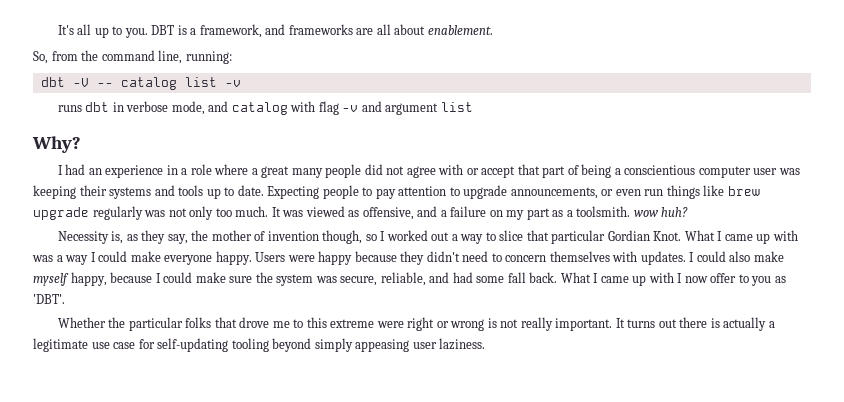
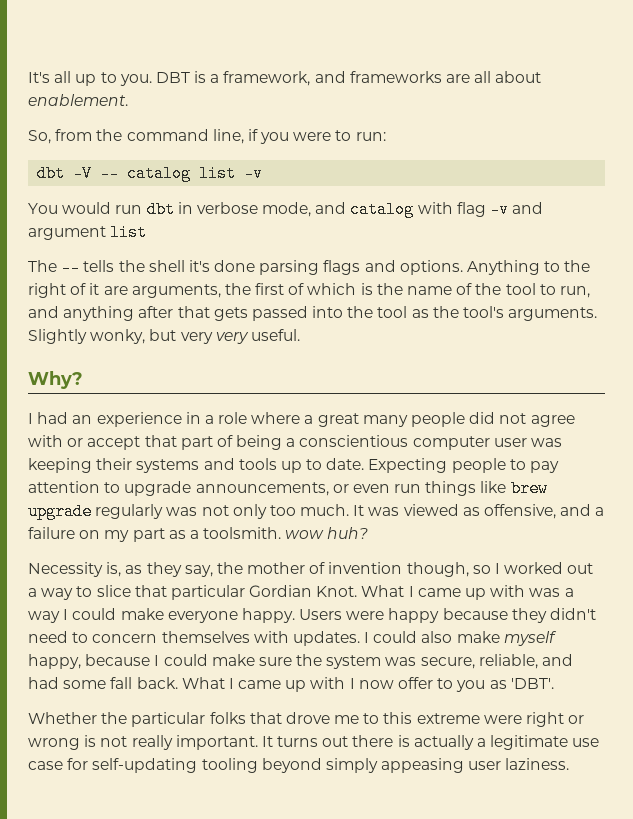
- So, from the command line, running:
+ So, from the command line, if you were to run:
- runs dbt in verbose mode, and catalog with flag -v and argument list
+ You would run dbt in verbose mode, and catalog with flag -v and argument list
+ The -- tells the shell it's done parsing flags and options. Anything to the right of it are arguments, the first of which is the name of the tool to run, and anything after that gets passed into the tool as the tool's arguments. Slightly wonky, but very very useful.

